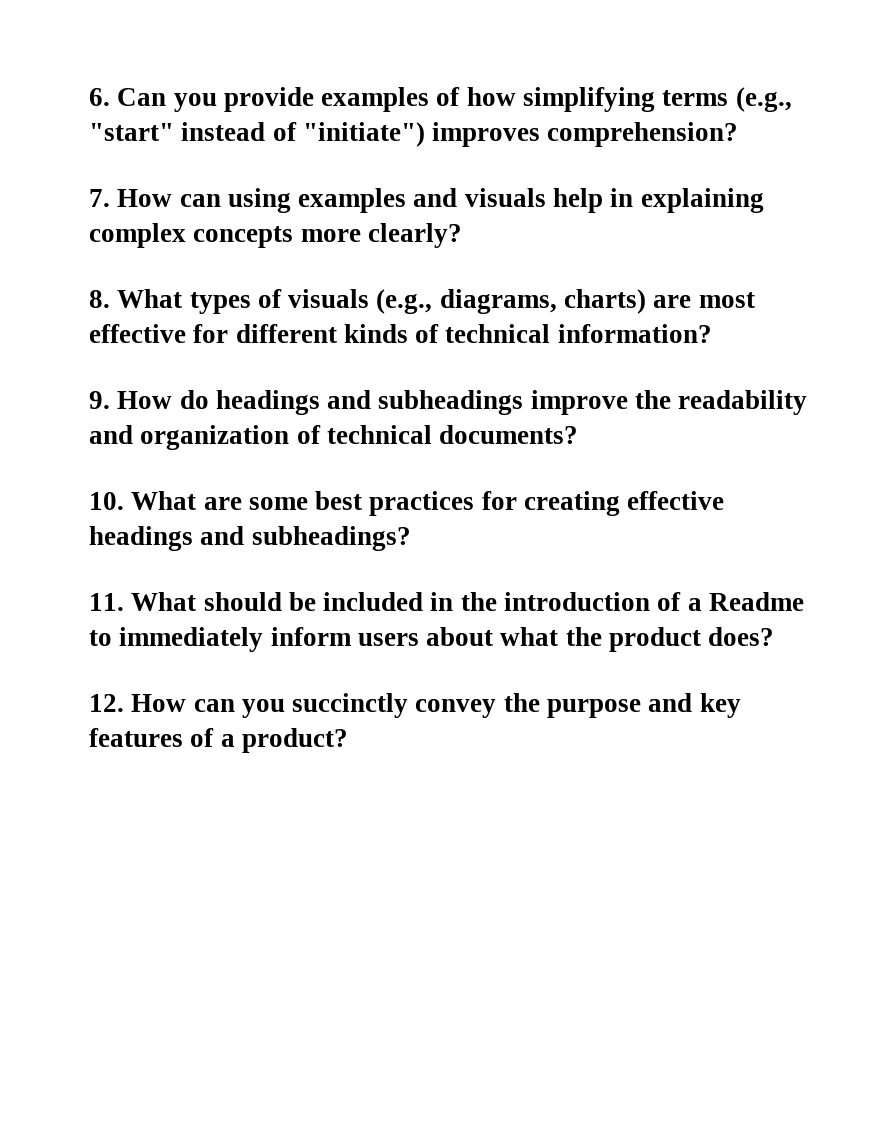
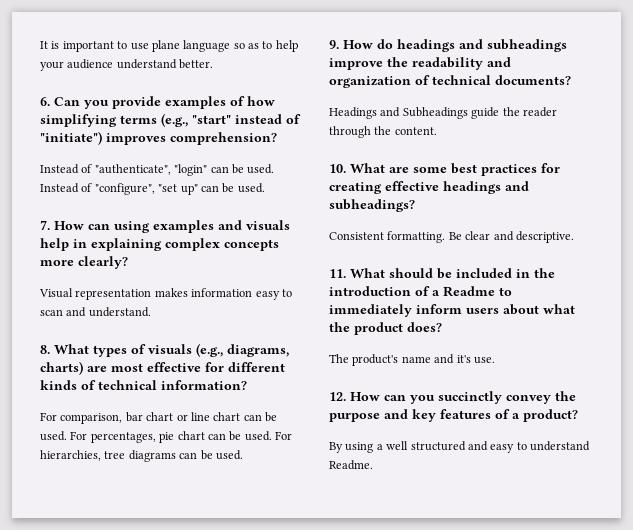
+ It is important to use plane language so as to help your audience understand better.
+ Instead of "authenticate", "login" can be used. Instead of "configure", "set up" can be used.
+ Visual representation makes information easy to scan and understand.
+ For comparison, bar chart or line chart can be used. For percentages, pie chart can be used. For hierarchies, tree diagrams can be used.
+ Headings and Subheadings guide the reader through the content.
+ Consistent formatting. Be clear and descriptive.
+ The product's name and it's use.
+ By using a well structured and easy to understand Readme.

